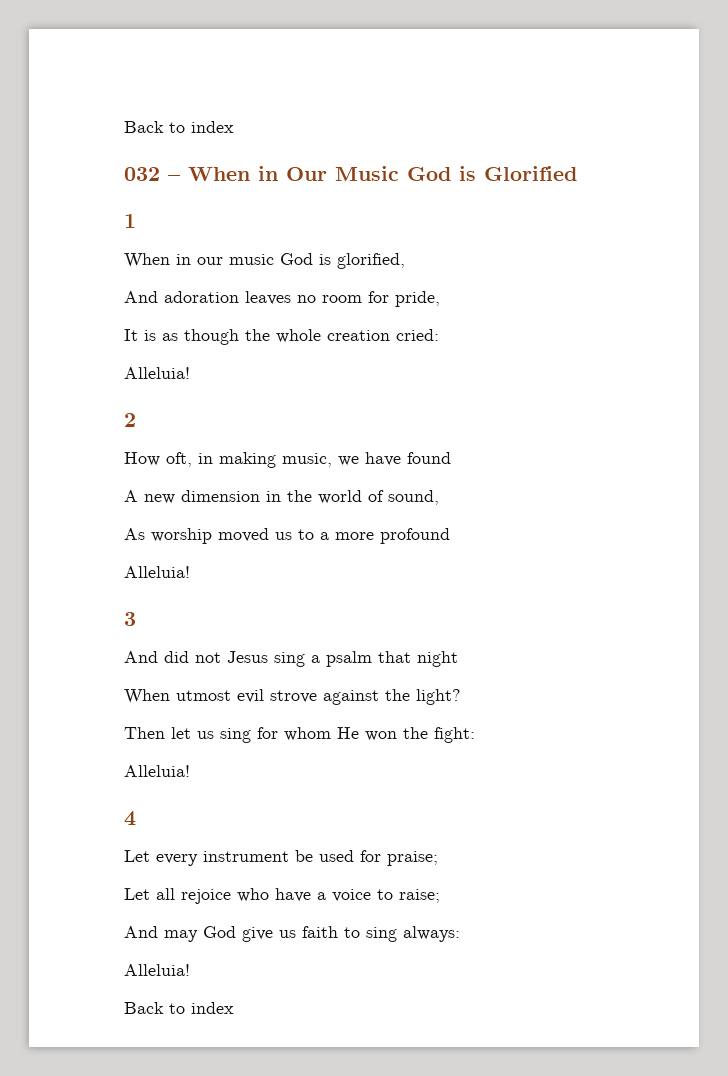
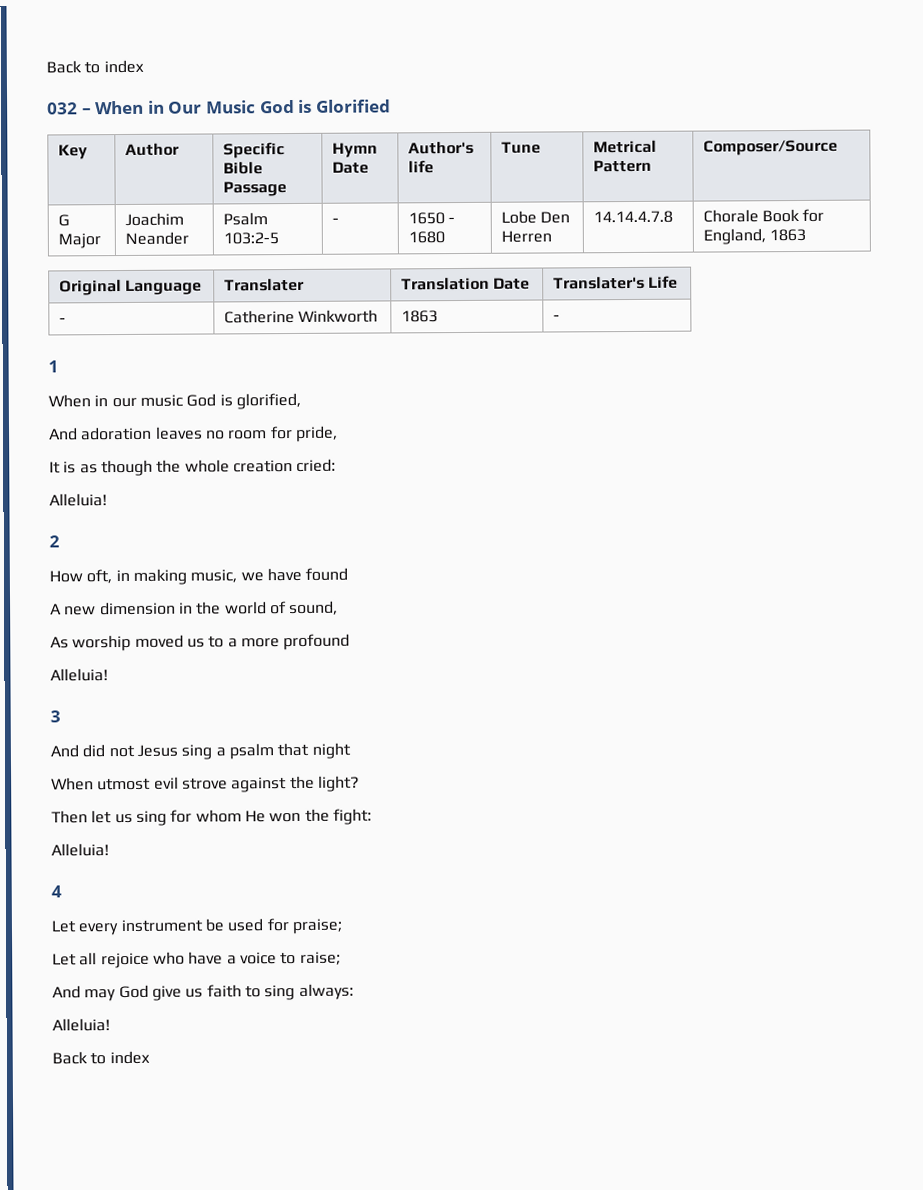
+ Key | Author | Specific Bible Passage | Hymn Date | Author's life | Tune | Metrical Pattern | Composer/Source
+ G Major | Joachim Neander | Psalm 103:2-5 | - | 1650 - 1680 | Lobe Den Herren | 14.14.4.7.8 | Chorale Book for England, 1863
+ Original Language | Translater | Translation Date | Translater's Life
+ - | Catherine Winkworth | 1863 | -

